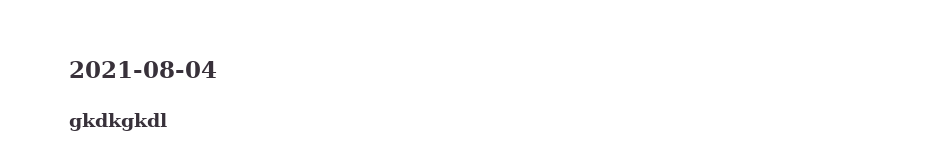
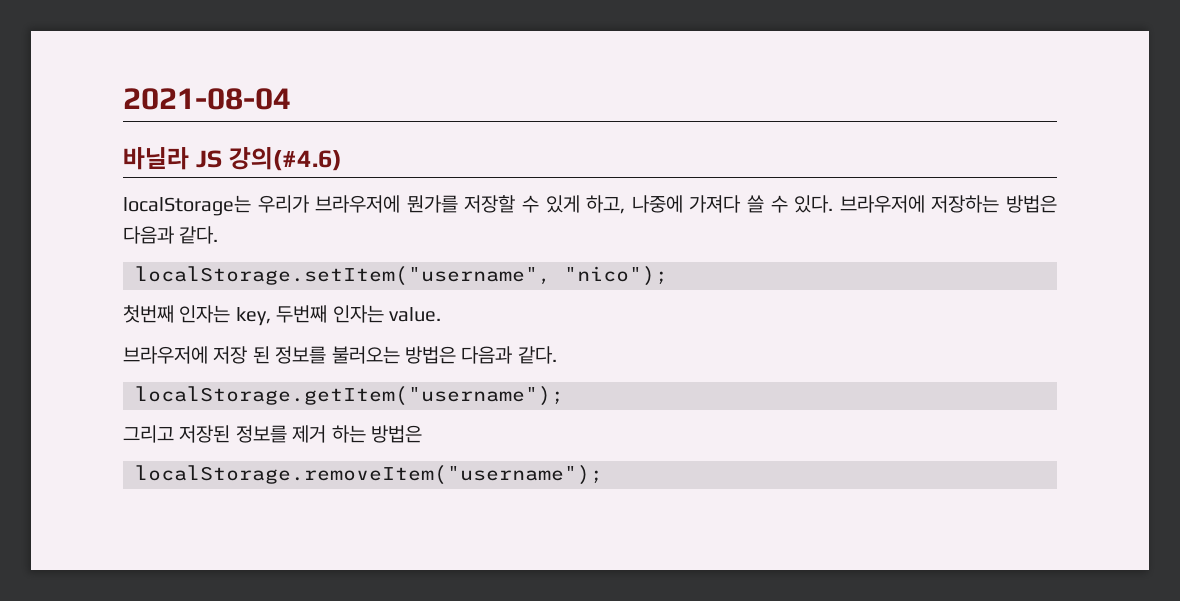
- gkdkgkdl
+ 바닐라 JS 강의(#4.6)
+ localStorage는 우리가 브라우저에 뭔가를 저장할 수 있게 하고, 나중에 가져다 쓸 수 있다. 브라우저에 저장하는 방법은 다음과 같다.
+ localStorage.setItem("username", "nico");
+ 첫번째 인자는 key, 두번째 인자는 value.
+ 브라우저에 저장 된 정보를 불러오는 방법은 다음과 같다.
+ localStorage.getItem("username");
+ 그리고 저장된 정보를 제거 하는 방법은
+ localStorage.removeItem("username");

